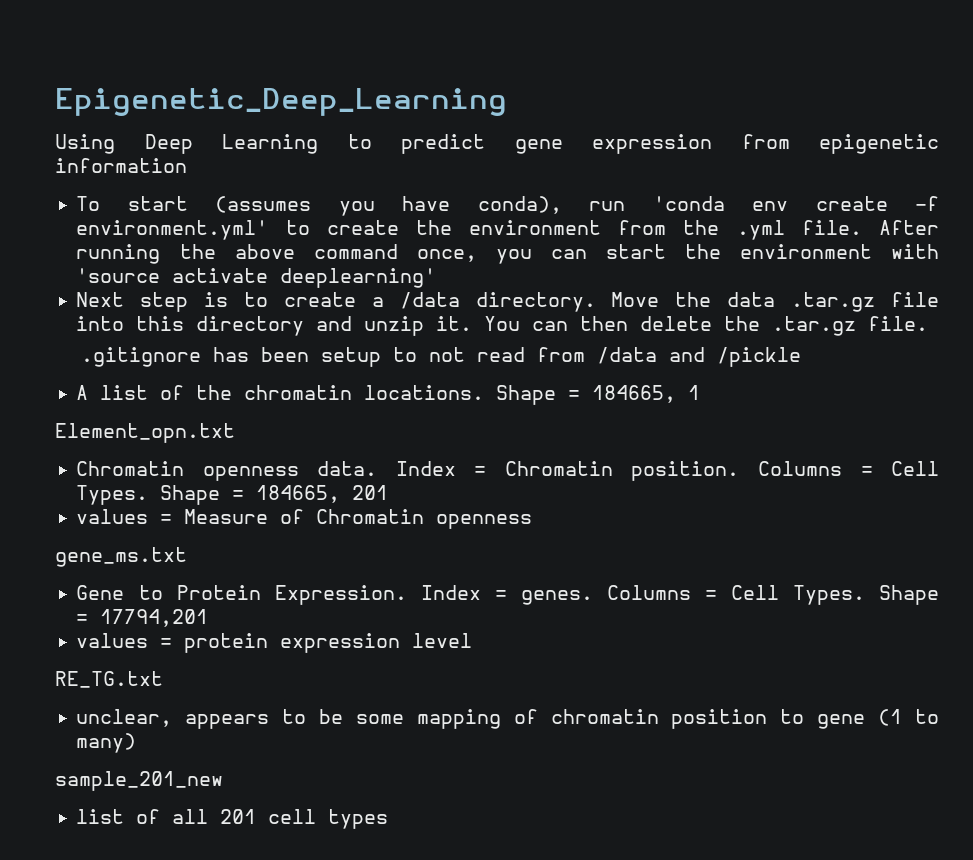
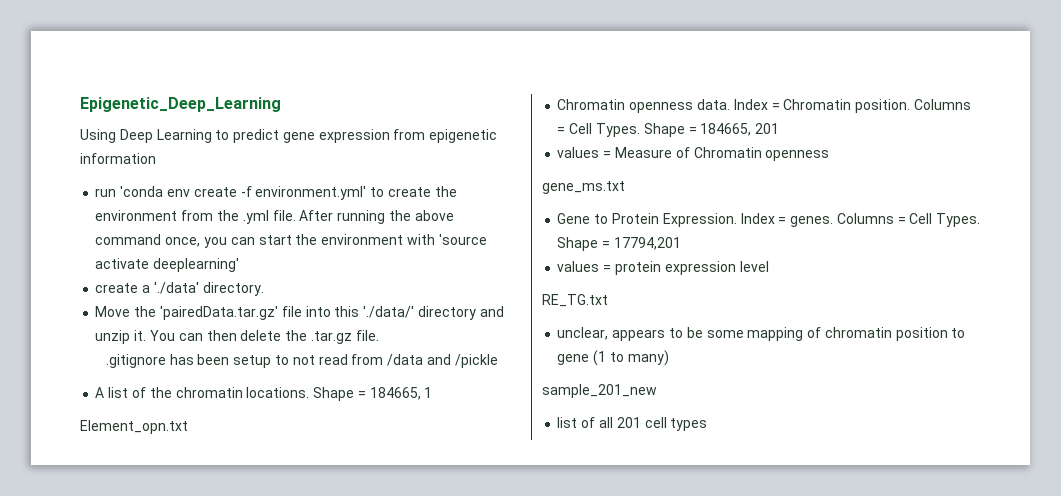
- To start (assumes you have conda), run 'conda env create -f environment.yml' to create the environment from the .yml file.
+ run 'conda env create -f environment.yml' to create the environment from the .yml file.
- Next step is to create a /data directory. Move the data .tar.gz file into this directory and unzip it.
+ create a './data' directory.
+ Move the 'pairedData.tar.gz' file into this './data/' directory and unzip it.

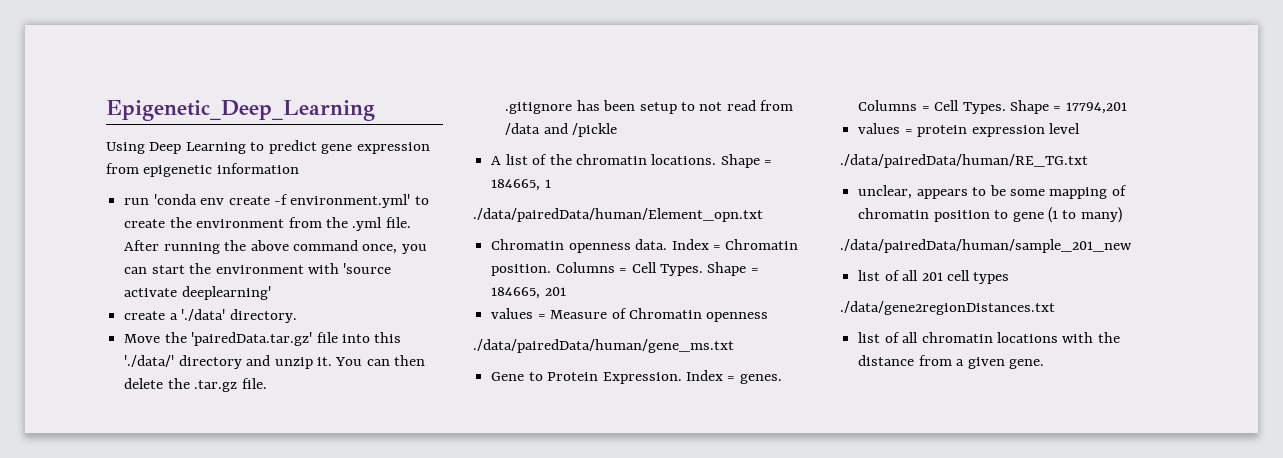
- Element_opn.txt
+ ./data/pairedData/human/Element_opn.txt
- gene_ms.txt
+ ./data/pairedData/human/gene_ms.txt
- RE_TG.txt
+ ./data/pairedData/human/RE_TG.txt
- sample_201_new
+ ./data/pairedData/human/sample_201_new
+ ./data/gene2regionDistances.txt
+ list of all chromatin locations with the distance from a given gene.

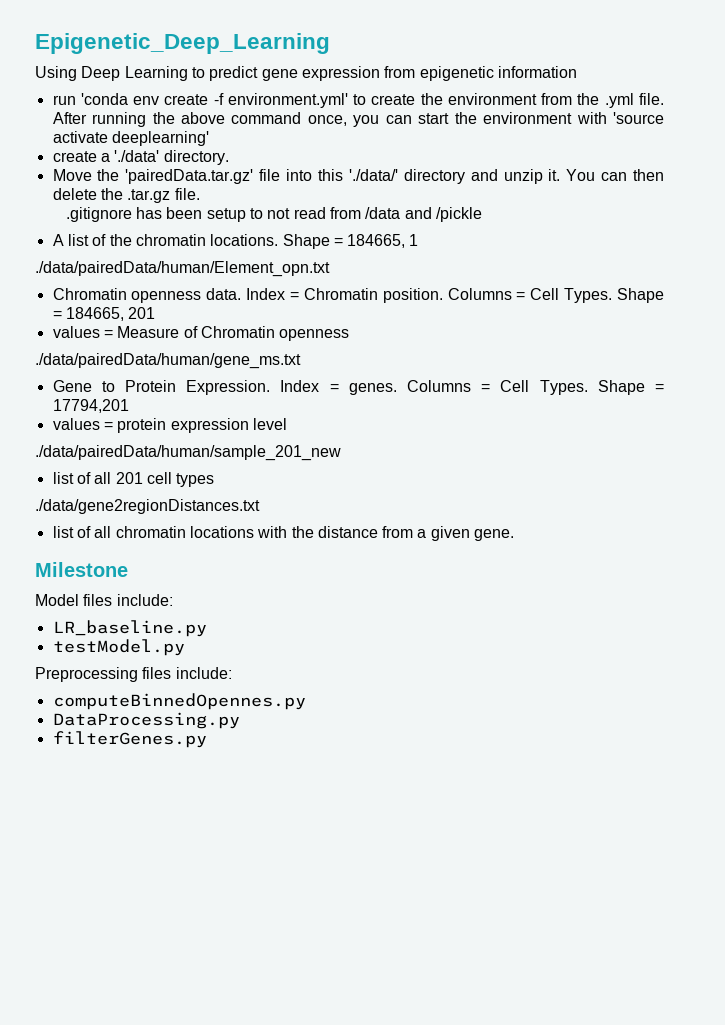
- ./data/pairedData/human/RE_TG.txt
- unclear, appears to be some mapping of chromatin position to gene (1 to many)
+ Milestone
+ Model files include:
+ LR_baseline.py
+ testModel.py
+ Preprocessing files include:
+ computeBinnedOpennes.py
+ DataProcessing.py
+ filterGenes.py

